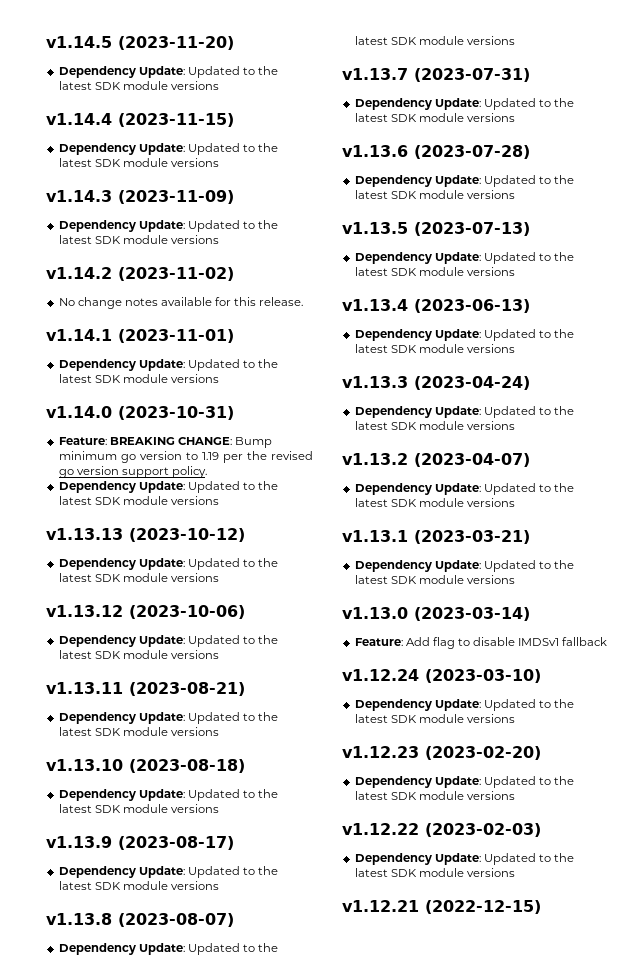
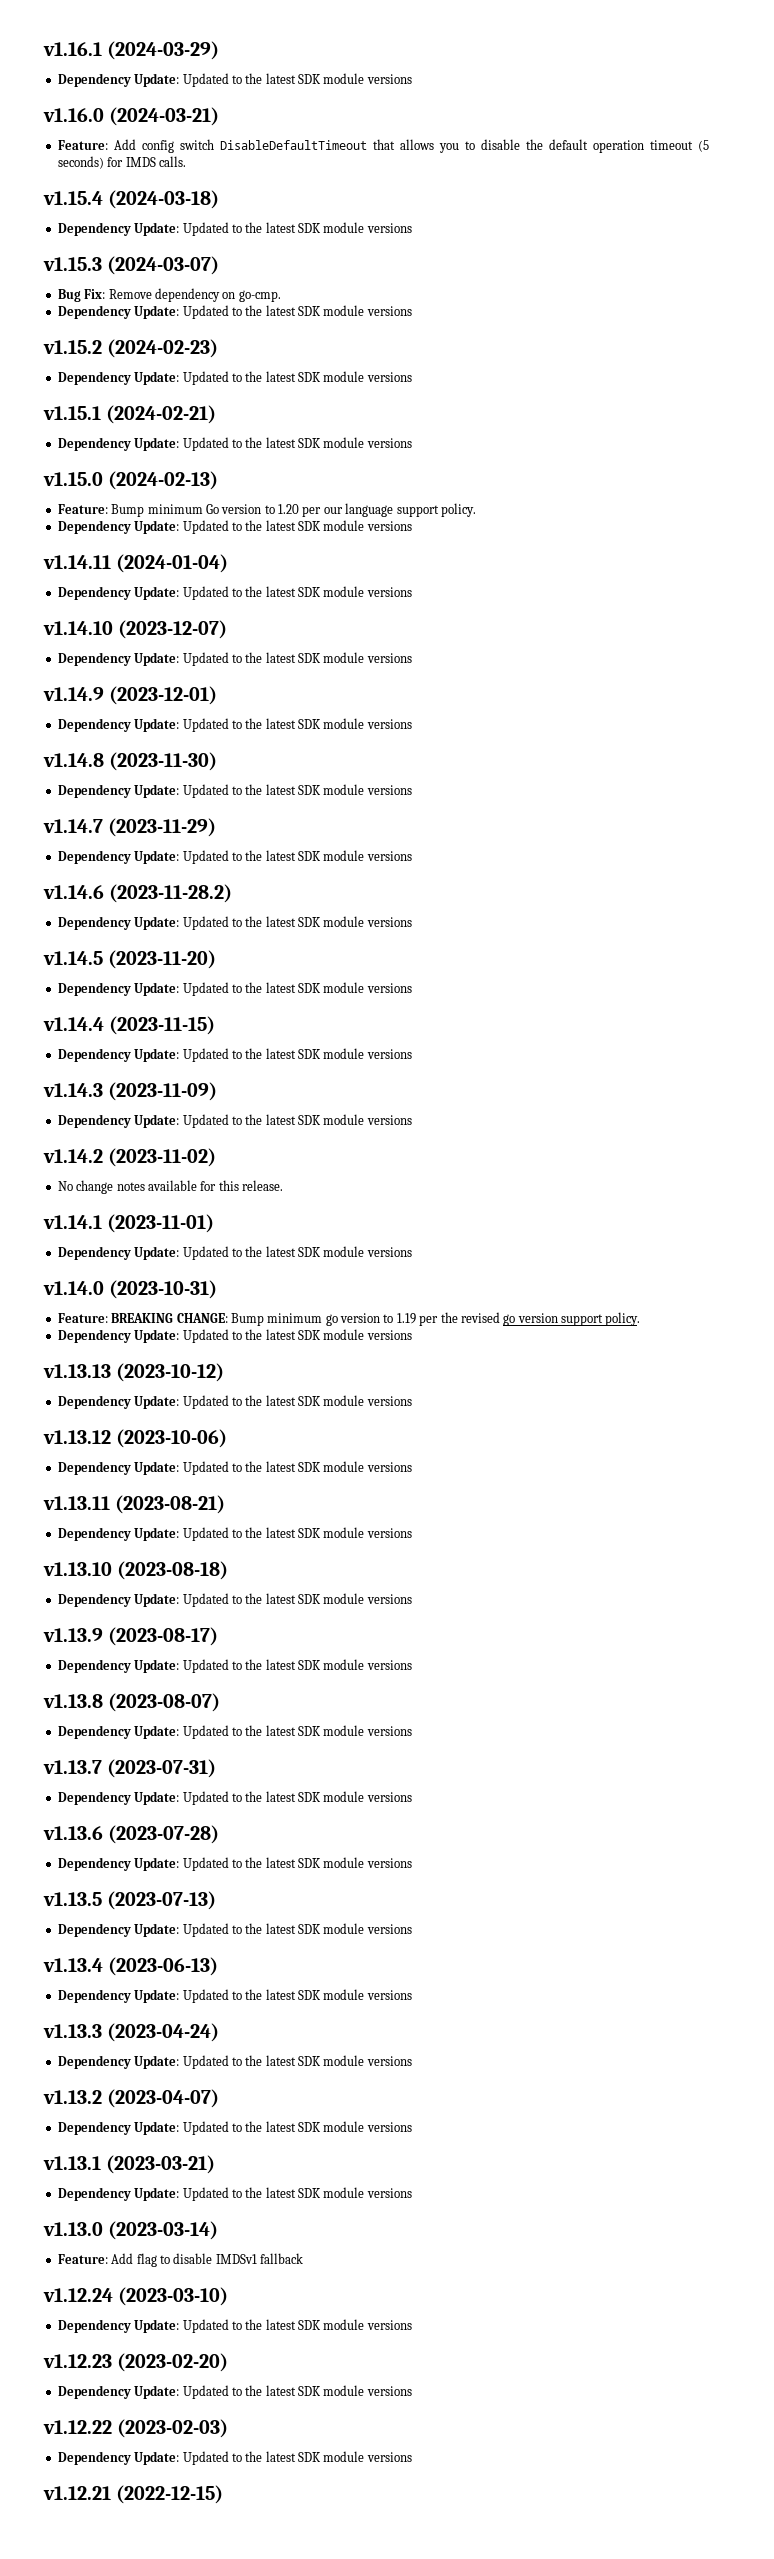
+ v1.16.1 (2024-03-29)
+ Dependency Update: Updated to the latest SDK module versions
+ v1.16.0 (2024-03-21)
+ Feature: Add config switch DisableDefaultTimeout that allows you to disable the default operation timeout (5 seconds) for IMDS calls.
+ v1.15.4 (2024-03-18)
+ Dependency Update: Updated to the latest SDK module versions
+ v1.15.3 (2024-03-07)
+ Bug Fix: Remove dependency on go-cmp.
+ Dependency Update: Updated to the latest SDK module versions
+ v1.15.2 (2024-02-23)
+ Dependency Update: Updated to the latest SDK module versions
+ v1.15.1 (2024-02-21)
+ Dependency Update: Updated to the latest SDK module versions
+ v1.15.0 (2024-02-13)
+ Feature: Bump minimum Go version to 1.20 per our language support policy.
+ Dependency Update: Updated to the latest SDK module versions
+ v1.14.11 (2024-01-04)
+ Dependency Update: Updated to the latest SDK module versions
+ v1.14.10 (2023-12-07)
+ Dependency Update: Updated to the latest SDK module versions
+ v1.14.9 (2023-12-01)
+ Dependency Update: Updated to the latest SDK module versions
+ v1.14.8 (2023-11-30)
+ Dependency Update: Updated to the latest SDK module versions
+ v1.14.7 (2023-11-29)
+ Dependency Update: Updated to the latest SDK module versions
+ v1.14.6 (2023-11-28.2)
+ Dependency Update: Updated to the latest SDK module versions

